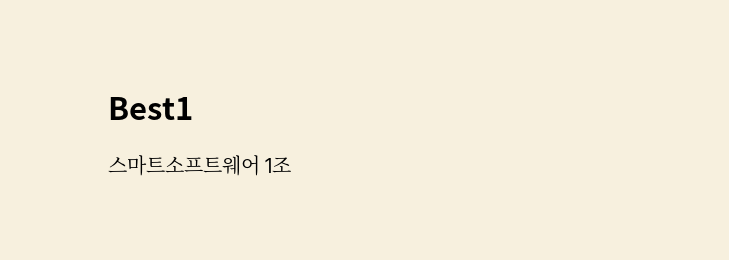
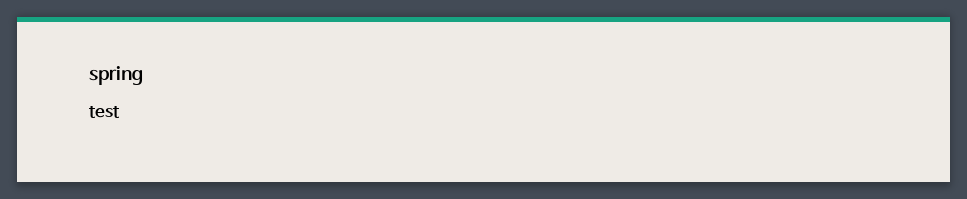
- Best1
- 스마트소프트웨어 1조
+ spring
+ test

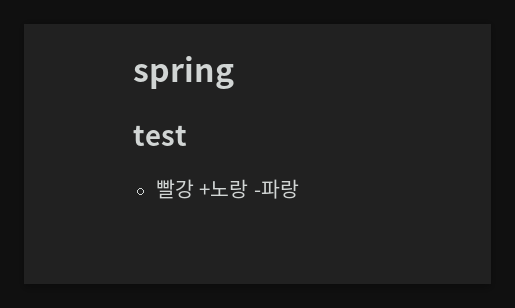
+ 빨강 +노랑 -파랑

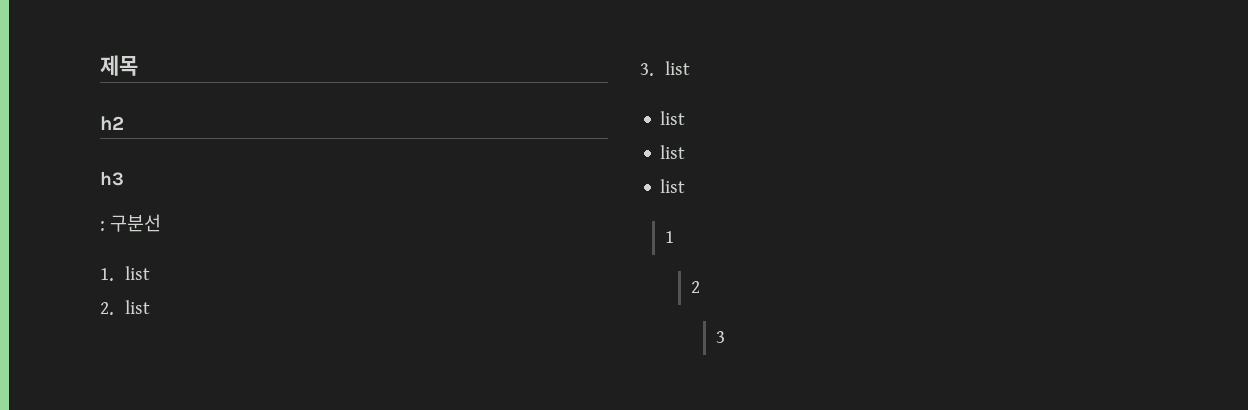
- spring
- test
- 빨강 +노랑 -파랑
+ 제목
+ h2
+ h3
+ : 구분선
+ 1. list
+ 2. list
+ 3. list
+ list
+ list
+ list
+ 1
+ 2
+ 3

